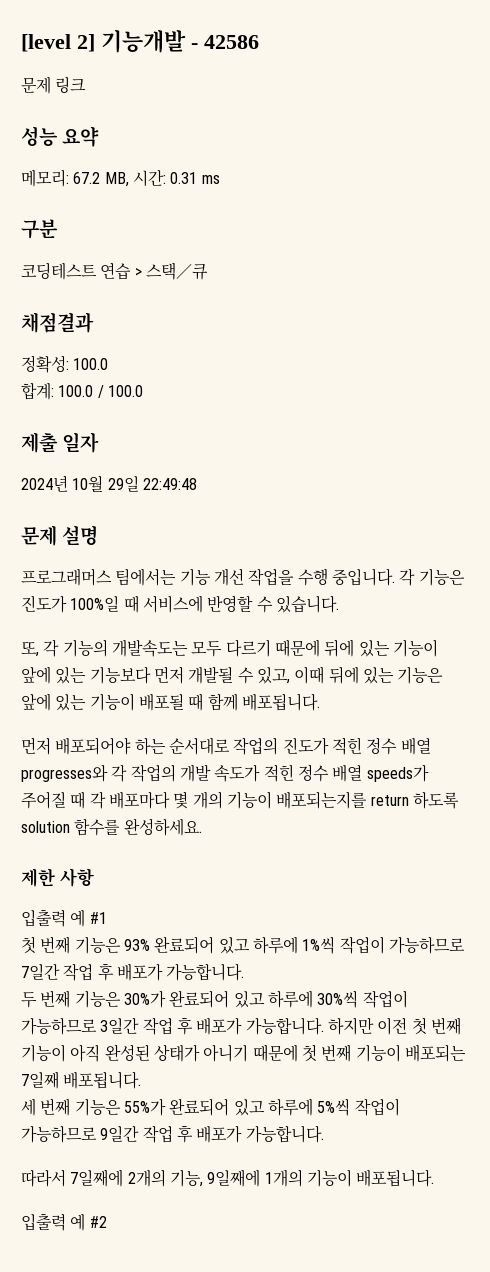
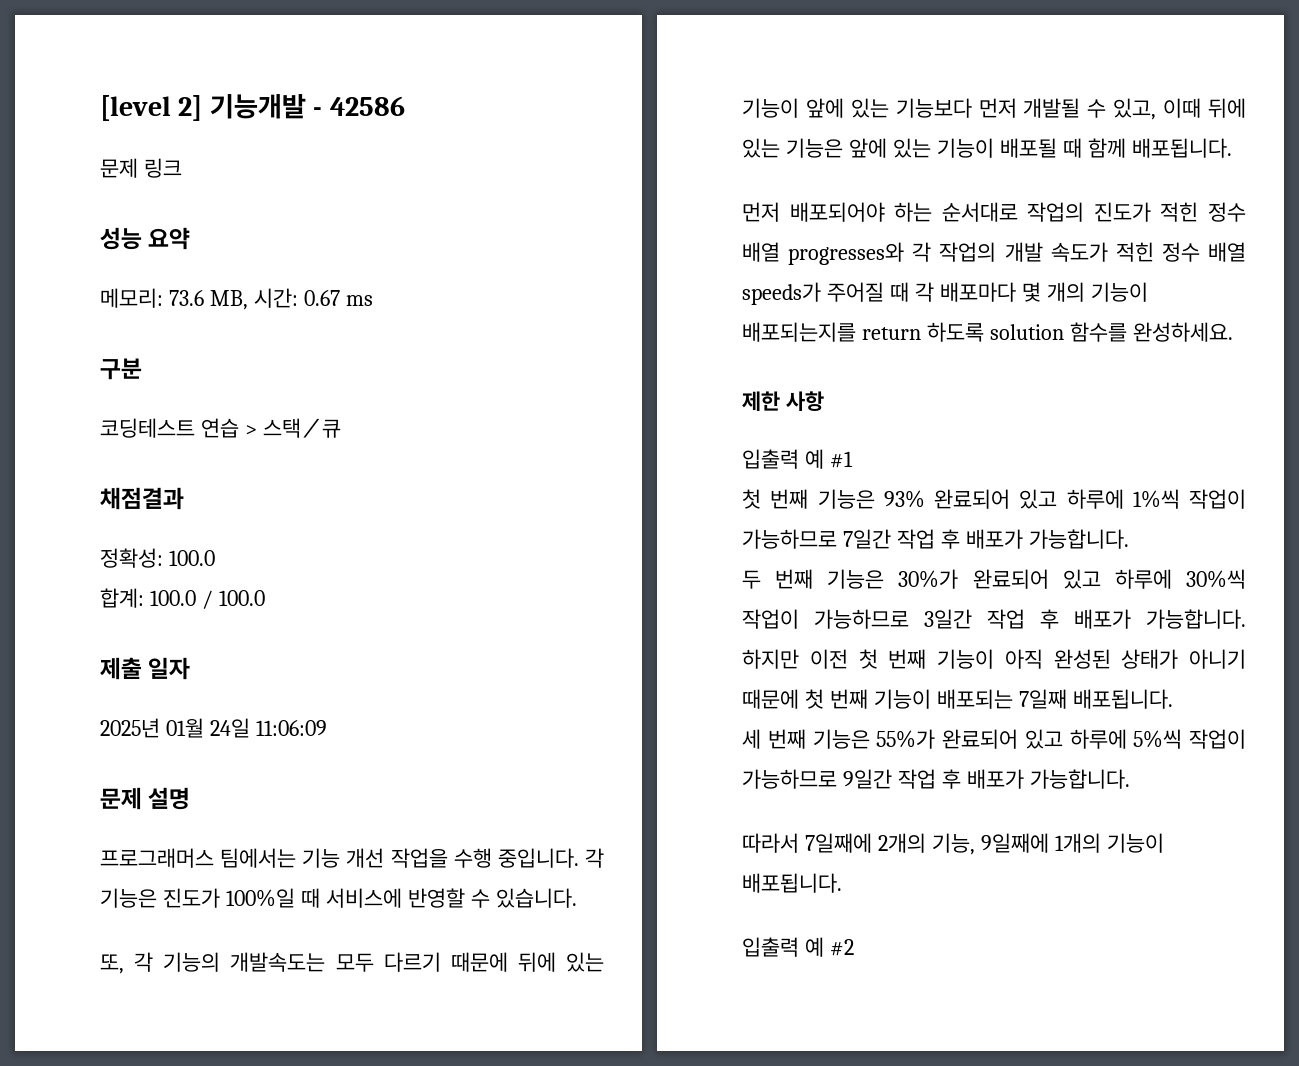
- 메모리: 67.2 MB, 시간: 0.31 ms
+ 메모리: 73.6 MB, 시간: 0.67 ms
- 2024년 10월 29일 22:49:48
+ 2025년 01월 24일 11:06:09

